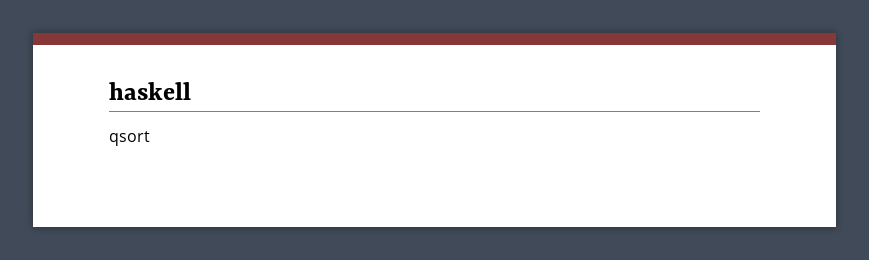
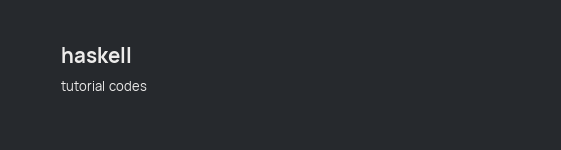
- qsort
+ tutorial codes

